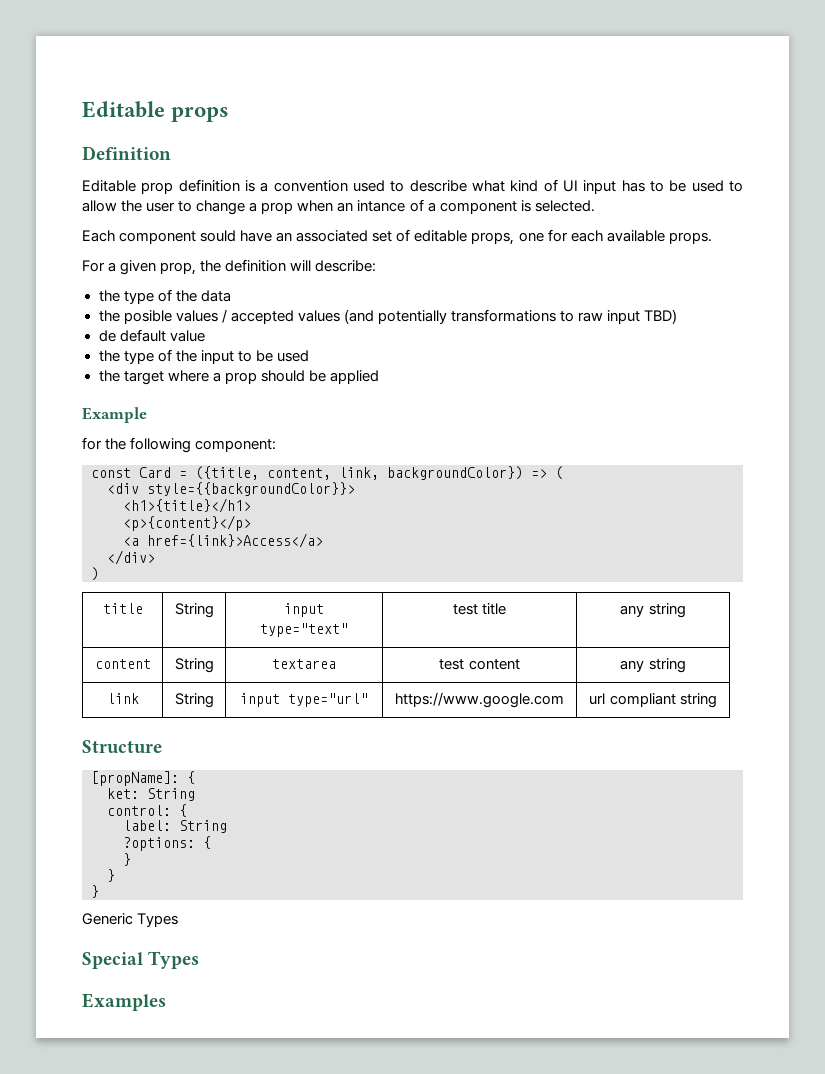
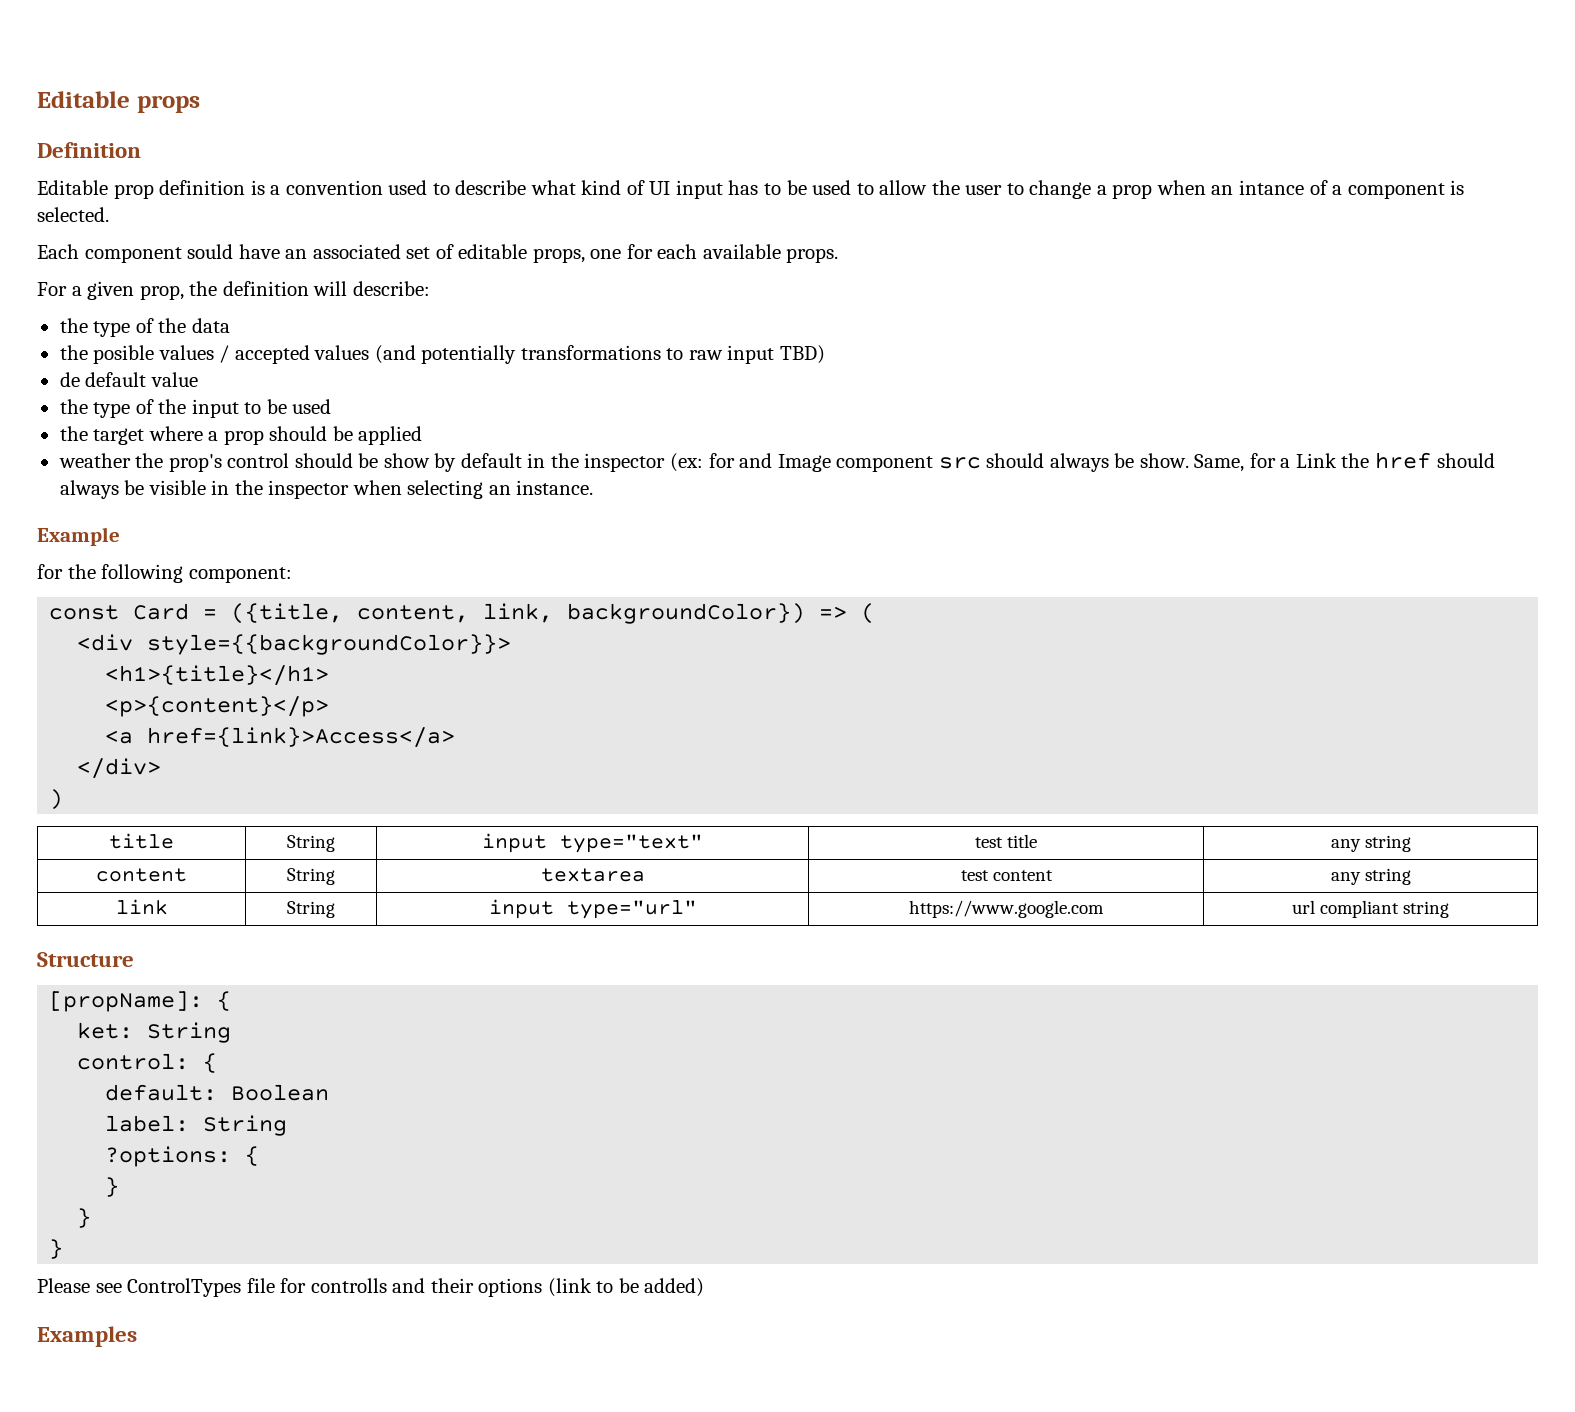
+ weather the prop's control should be show by default in the inspector (ex: for and Image component src should always be show. Same, for a Link the href should always be visible in the inspector when selecting an instance.
+ default: Boolean
- Generic Types
- Special Types
+ Please see ControlTypes file for controlls and their options (link to be added)

